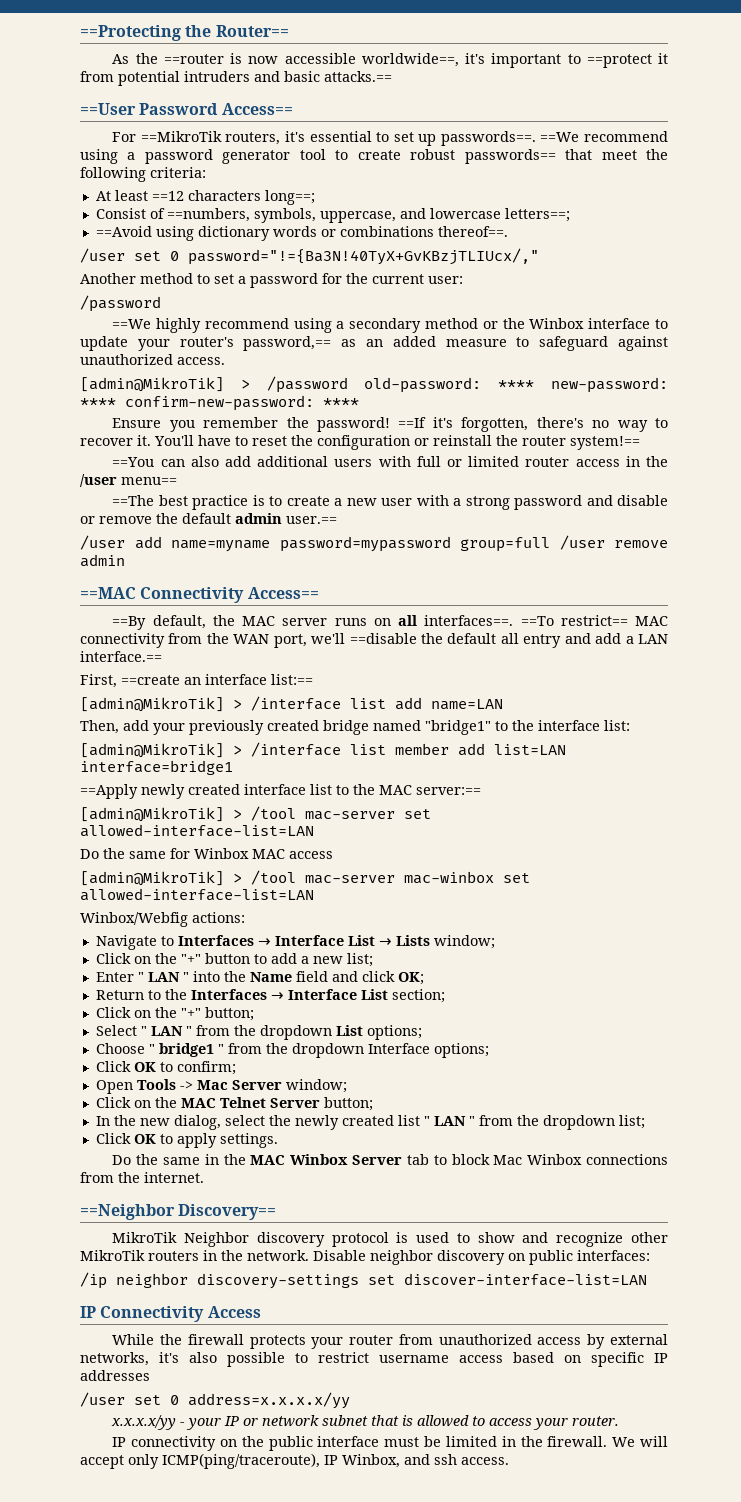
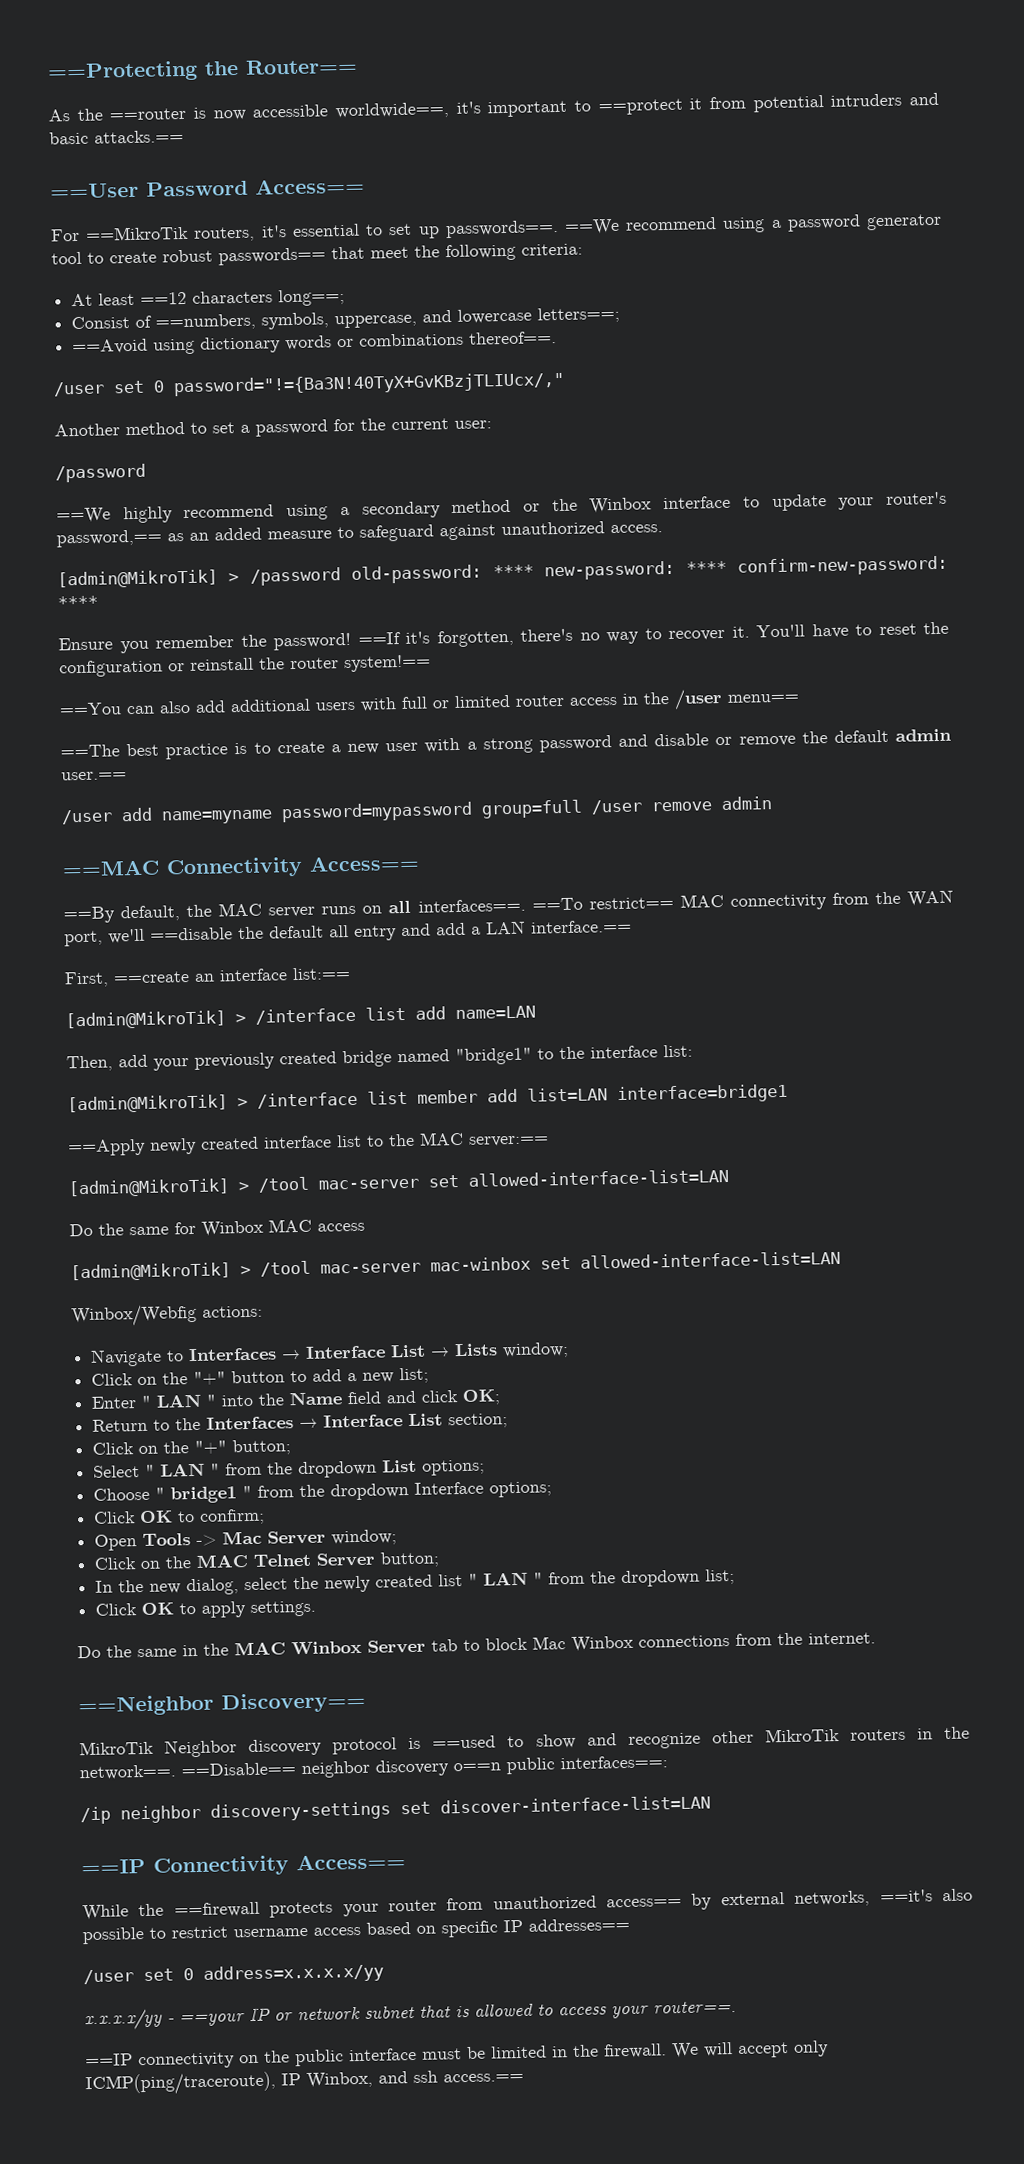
- MikroTik Neighbor discovery protocol is used to show and recognize other MikroTik routers in the network. Disable neighbor discovery on public interfaces:
+ MikroTik Neighbor discovery protocol is ==used to show and recognize other MikroTik routers in the network==. ==Disable== neighbor discovery o==n public interfaces==:
- IP Connectivity Access
+ ==IP Connectivity Access==
- While the firewall protects your router from unauthorized access by external networks, it's also possible to restrict username access based on specific IP addresses
+ While the ==firewall protects your router from unauthorized access== by external networks, ==it's also possible to restrict username access based on specific IP addresses==
- x.x.x.x/yy - your IP or network subnet that is allowed to access your router.
- IP connectivity on the public interface must be limited in the firewall.
+ x.x.x.x/yy - ==your IP or network subnet that is allowed to access your router==.
+ ==IP connectivity on the public interface must be limited in the firewall.
- We will accept only ICMP(ping/traceroute), IP Winbox, and ssh access.
+ We will accept only ICMP(ping/traceroute), IP Winbox, and ssh access.==

